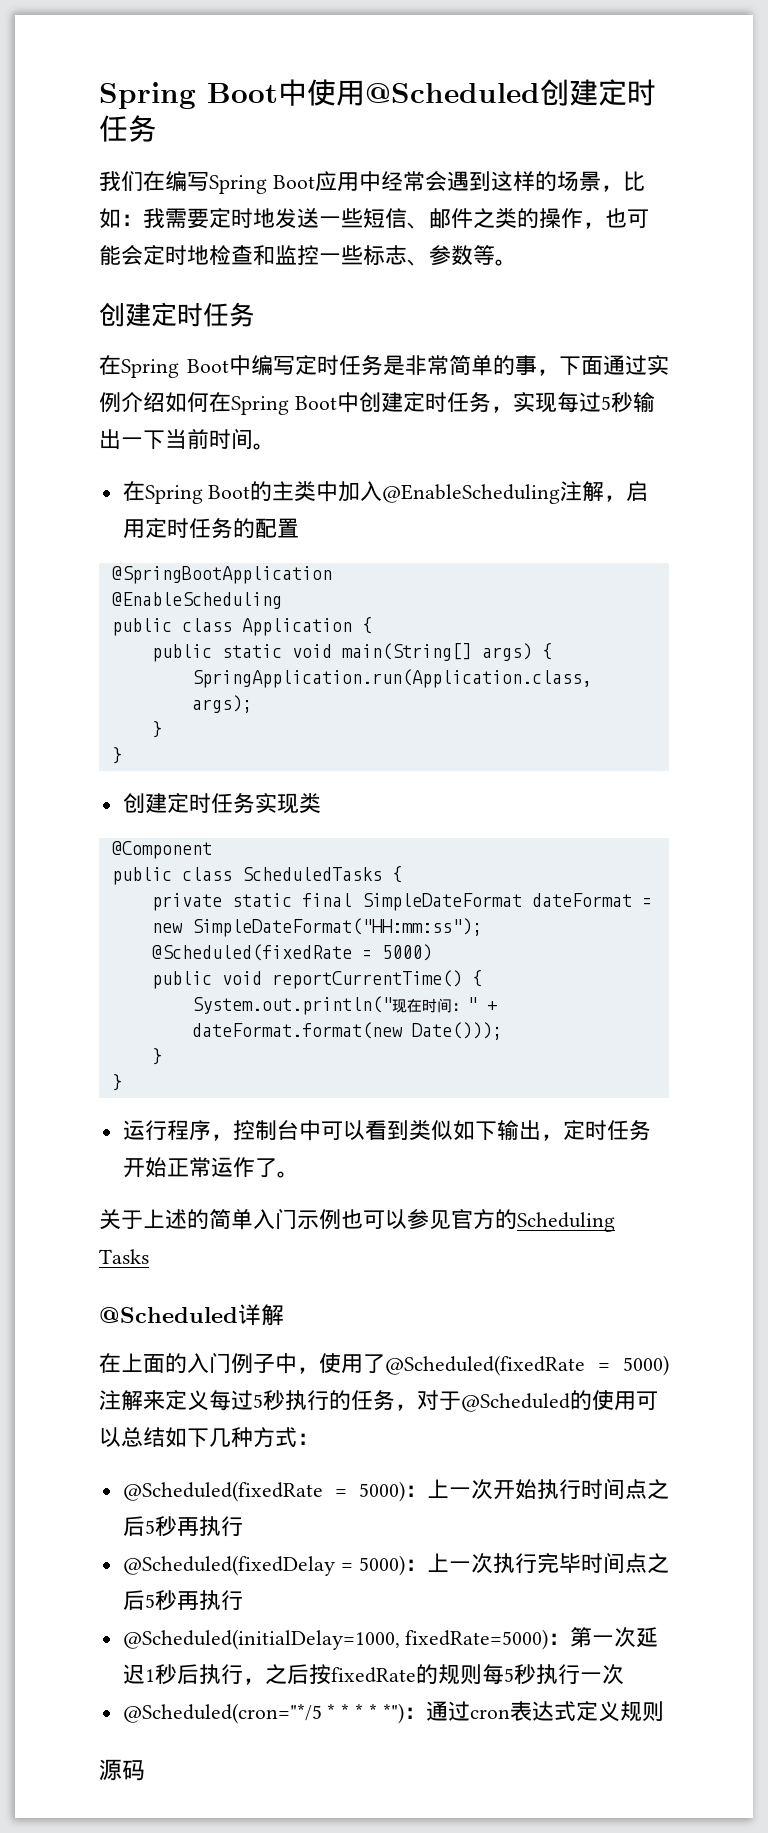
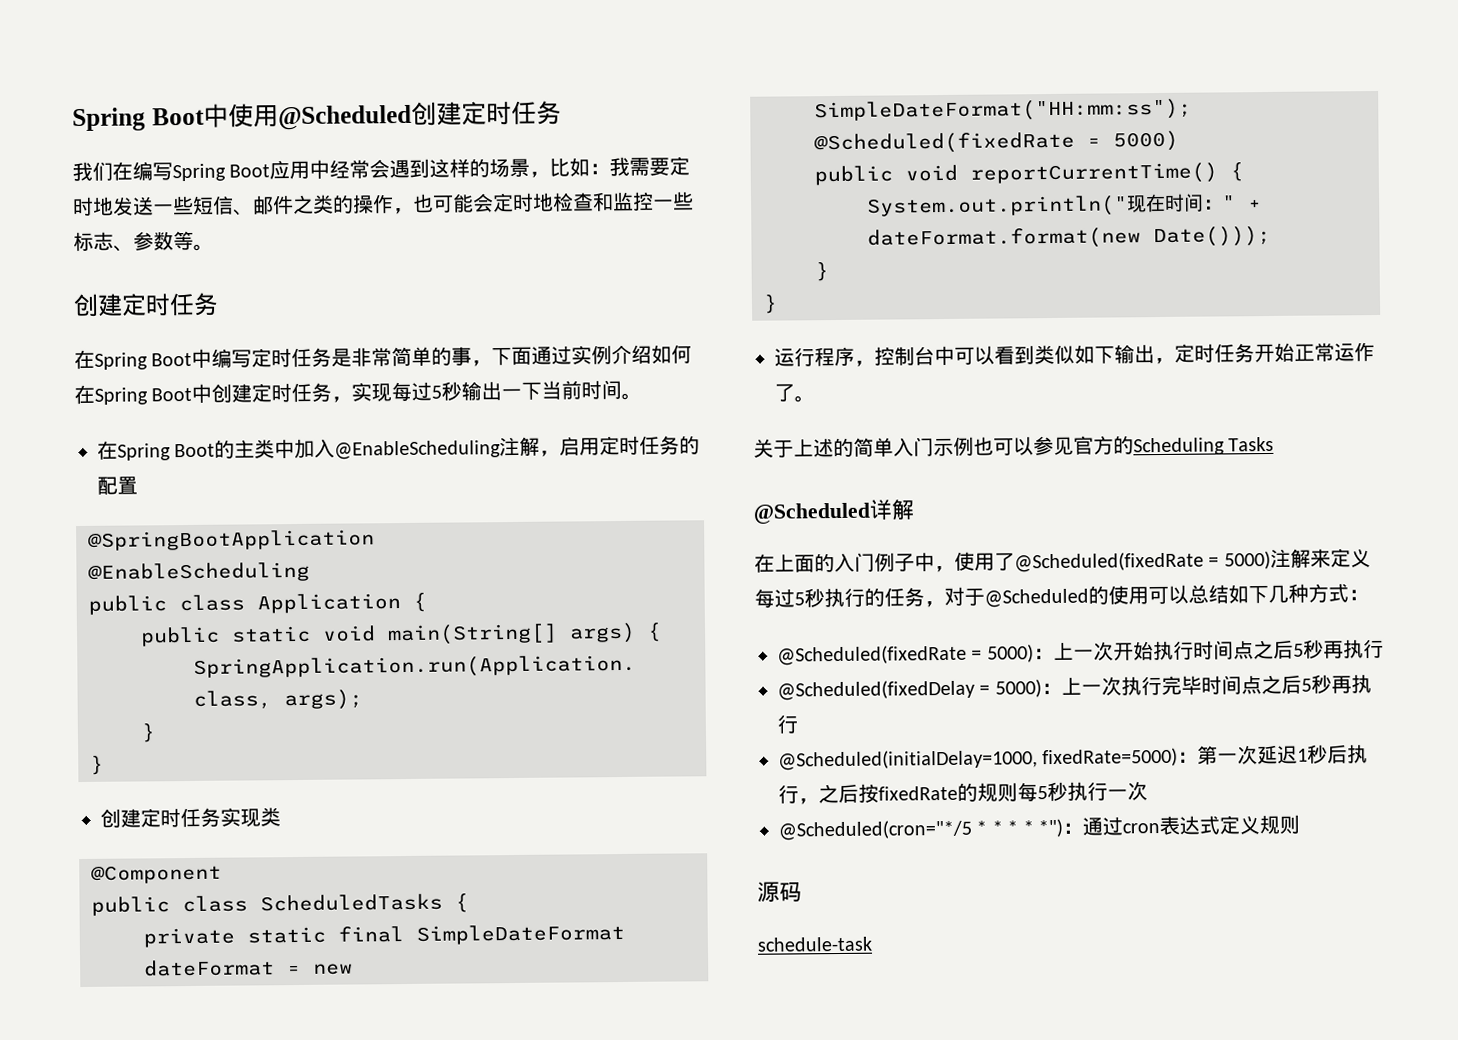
+ schedule-task

